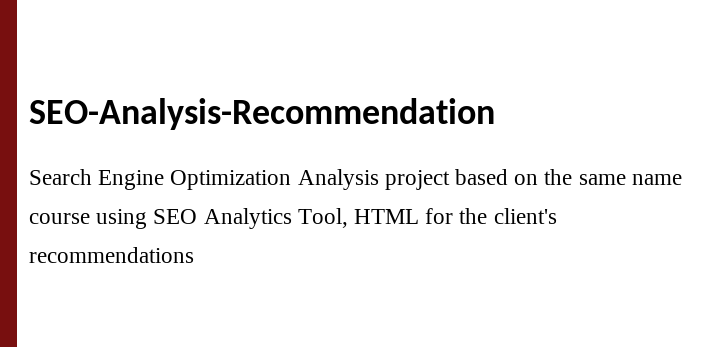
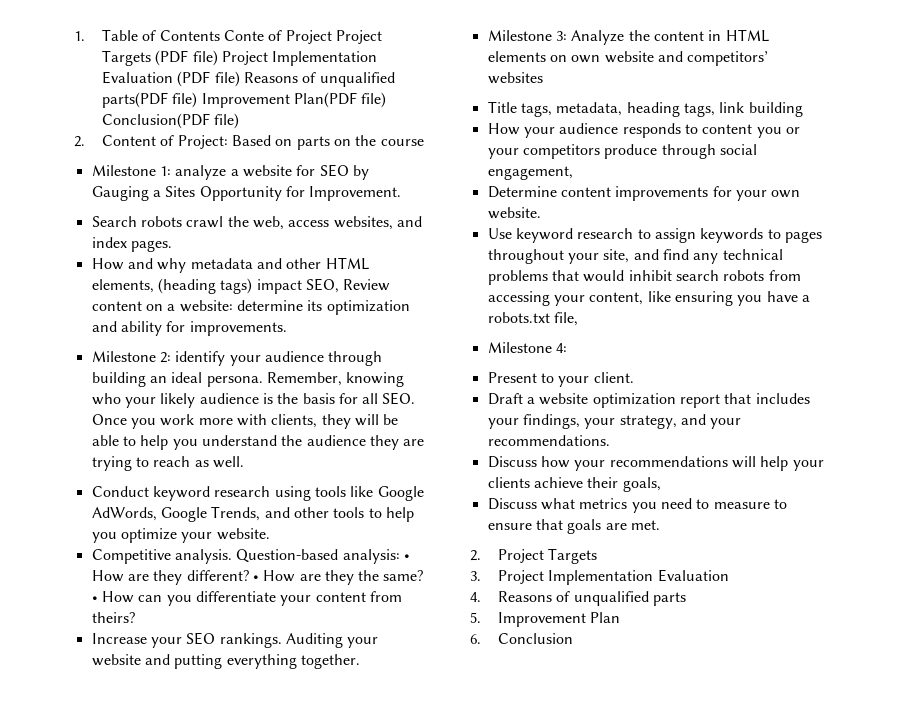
- SEO-Analysis-Recommendation
- Search Engine Optimization Analysis project based on the same name course using SEO Analytics Tool, HTML for the client's recommendations
+ 1. Table of Contents Conte of Project Project Targets (PDF file) Project Implementation Evaluation (PDF file) Reasons of unqualified parts(PDF file) Improvement Plan(PDF file) Conclusion(PDF file)
+ 2. Content of Project: Based on parts on the course
+ Milestone 1: analyze a website for SEO by Gauging a Sites Opportunity for Improvement.
+ Search robots crawl the web, access websites, and index pages.
+ How and why metadata and other HTML elements, (heading tags) impact SEO, Review content on a website: determine its optimization and ability for improvements.
+ Milestone 2: identify your audience through building an ideal persona. Remember, knowing who your likely audience is the basis for all SEO. Once you work more with clients, they will be able to help you understand the audience they are trying to reach as well.
+ Conduct keyword research using tools like Google AdWords, Google Trends, and other tools to help you optimize your website.
+ Competitive analysis. Question-based analysis: • How are they different? • How are they the same? • How can you differentiate your content from theirs?
+ Increase your SEO rankings. Auditing your website and putting everything together.
+ Milestone 3: Analyze the content in HTML elements on own website and competitors’ websites
+ Title tags, metadata, heading tags, link building
+ How your audience responds to content you or your competitors produce through social engagement,
+ Determine content improvements for your own website.
+ Use keyword research to assign keywords to pages throughout your site, and find any technical problems that would inhibit search robots from accessing your content, like ensuring you have a robots.txt file,
+ Milestone 4:
+ Present to your client.
+ Draft a website optimization report that includes your findings, your strategy, and your recommendations.
+ Discuss how your recommendations will help your clients achieve their goals,
+ Discuss what metrics you need to measure to ensure that goals are met.
+ 2. Project Targets
+ 3. Project Implementation Evaluation
+ 4. Reasons of unqualified parts
+ 5. Improvement Plan
+ 6. Conclusion

